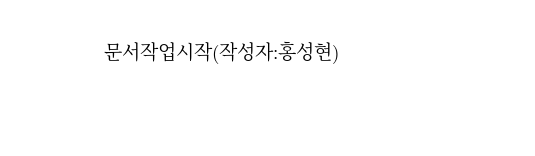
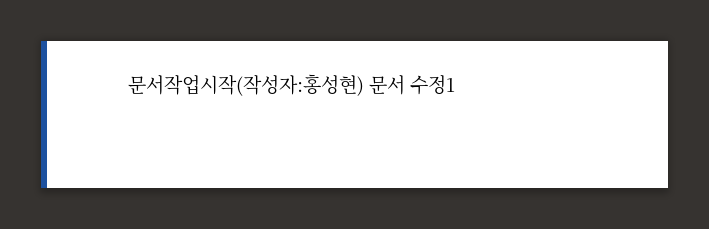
- 문서작업시작(작성자:홍성현)
+ 문서작업시작(작성자:홍성현) 문서 수정1

